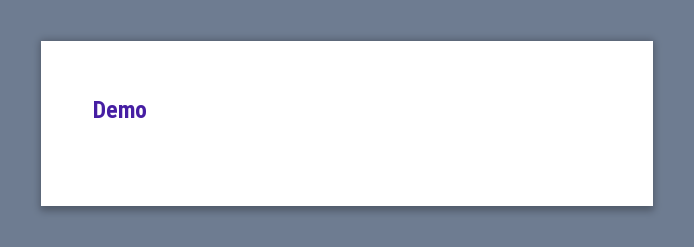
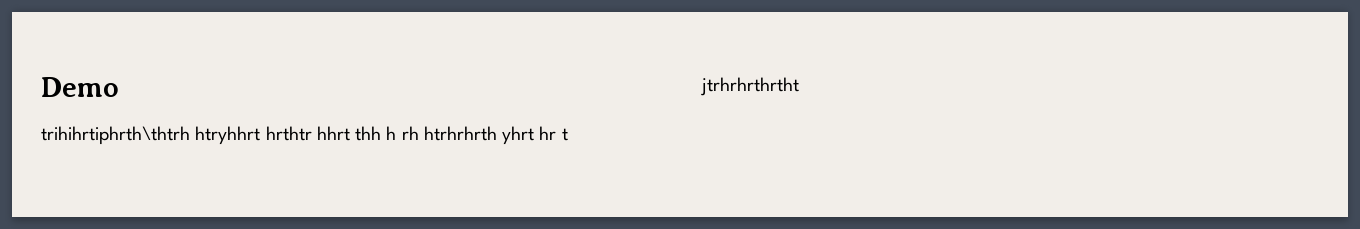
+ trihihrtiphrth\thtrh htryhhrt hrthtr hhrt thh h rh htrhrhrth yhrt hr t jtrhrhrthrtht

